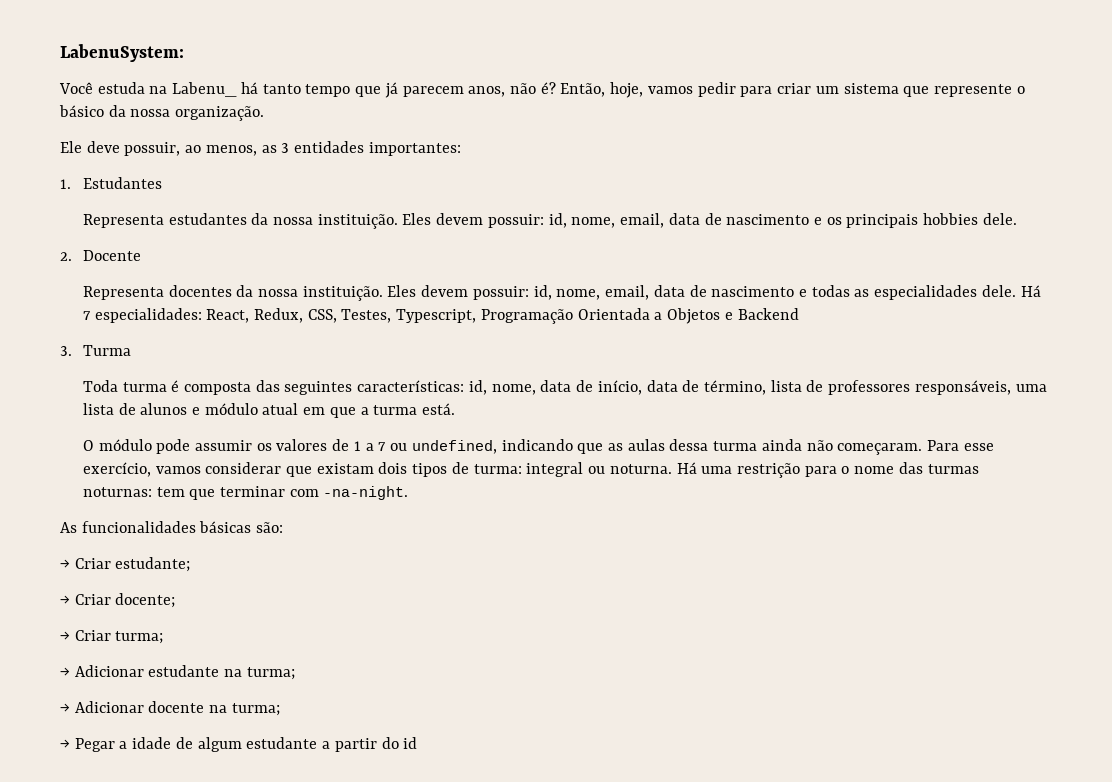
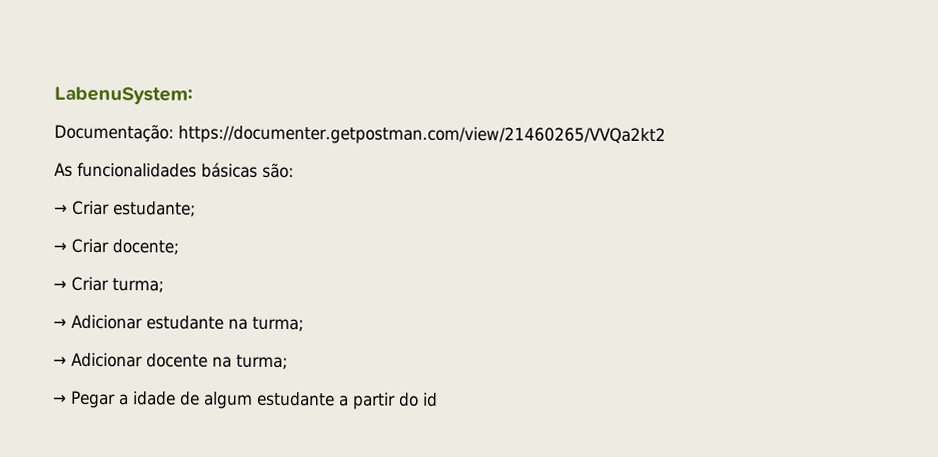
- Você estuda na Labenu_ há tanto tempo que já parecem anos, não é? Então, hoje, vamos pedir para criar um sistema que represente o básico da nossa organização.
- Ele deve possuir, ao menos, as 3 entidades importantes:
- 1. Estudantes
- Representa estudantes da nossa instituição. Eles devem possuir: id, nome, email, data de nascimento e os principais hobbies dele.
- 2. Docente
- Representa docentes da nossa instituição. Eles devem possuir: id, nome, email, data de nascimento e todas as especialidades dele. Há 7 especialidades: React, Redux, CSS, Testes, Typescript, Programação Orientada a Objetos e Backend
- 3. Turma
- Toda turma é composta das seguintes características: id, nome, data de início, data de término, lista de professores responsáveis, uma lista de alunos e módulo atual em que a turma está.
- O módulo pode assumir os valores de 1 a 7 ou undefined, indicando que as aulas dessa turma ainda não começaram. Para esse exercício, vamos considerar que existam dois tipos de turma: integral ou noturna. Há uma restrição para o nome das turmas noturnas: tem que terminar com -na-night.
+ Documentação: https://documenter.getpostman.com/view/21460265/VVQa2kt2

